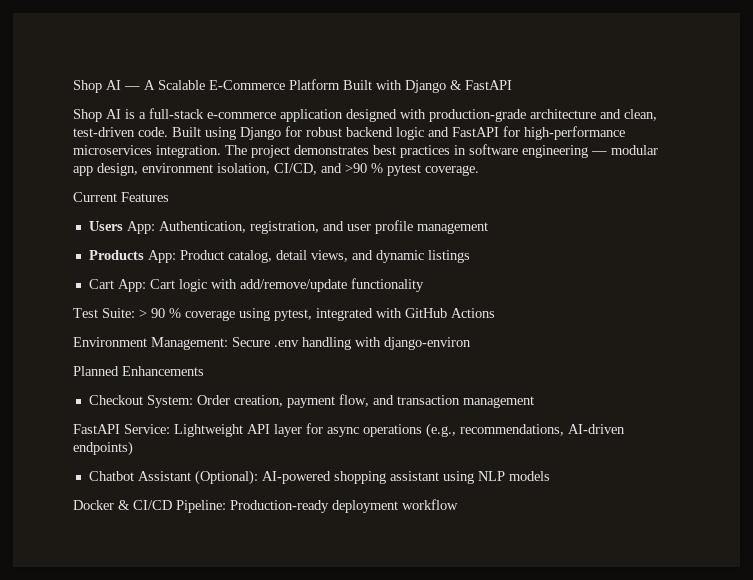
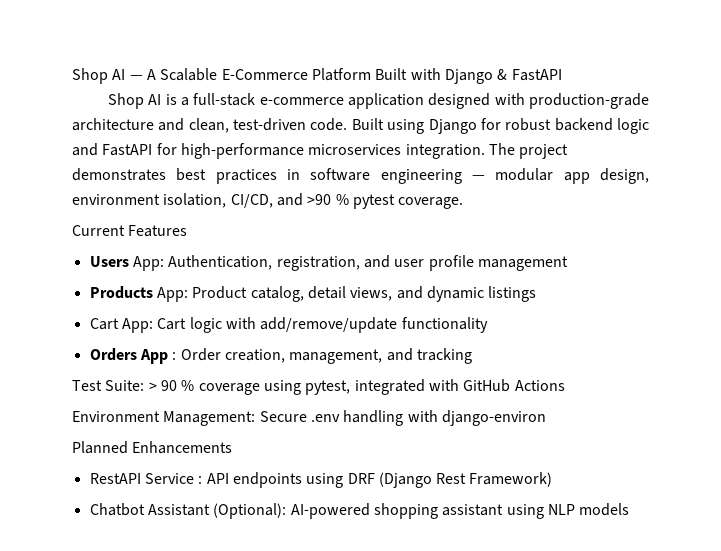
+ Orders App : Order creation, management, and tracking
- Checkout System: Order creation, payment flow, and transaction management
- FastAPI Service: Lightweight API layer for async operations (e.g., recommendations, AI-driven endpoints)
+ RestAPI Service : API endpoints using DRF (Django Rest Framework)
- Docker & CI/CD Pipeline: Production-ready deployment workflow

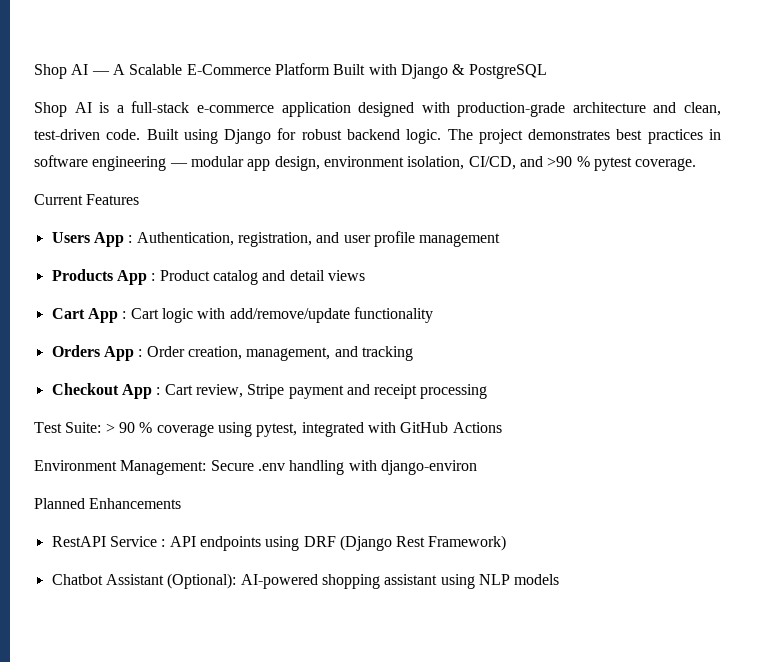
- Shop AI — A Scalable E-Commerce Platform Built with Django & FastAPI
+ Shop AI — A Scalable E-Commerce Platform Built with Django & PostgreSQL
- Built using Django for robust backend logic and FastAPI for high-performance microservices integration.
+ Built using Django for robust backend logic.
- Users App: Authentication, registration, and user profile management
+ Users App : Authentication, registration, and user profile management
- Products App: Product catalog, detail views, and dynamic listings
- Cart App: Cart logic with add/remove/update functionality
+ Products App : Product catalog and detail views
+ Cart App : Cart logic with add/remove/update functionality
+ Checkout App : Cart review, Stripe payment and receipt processing

